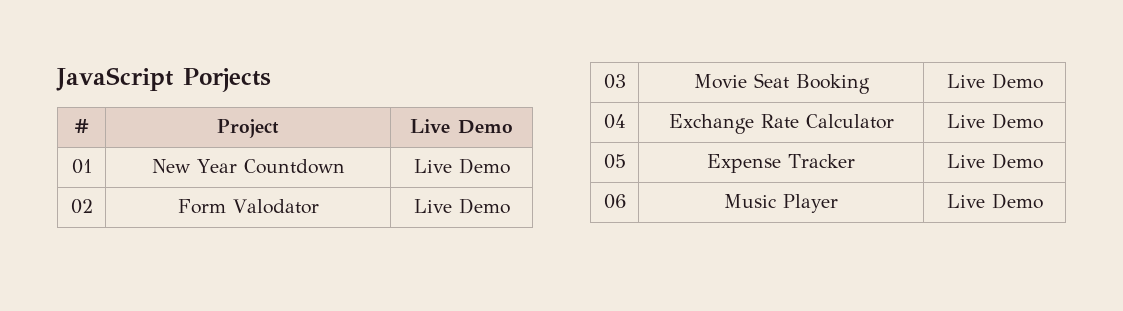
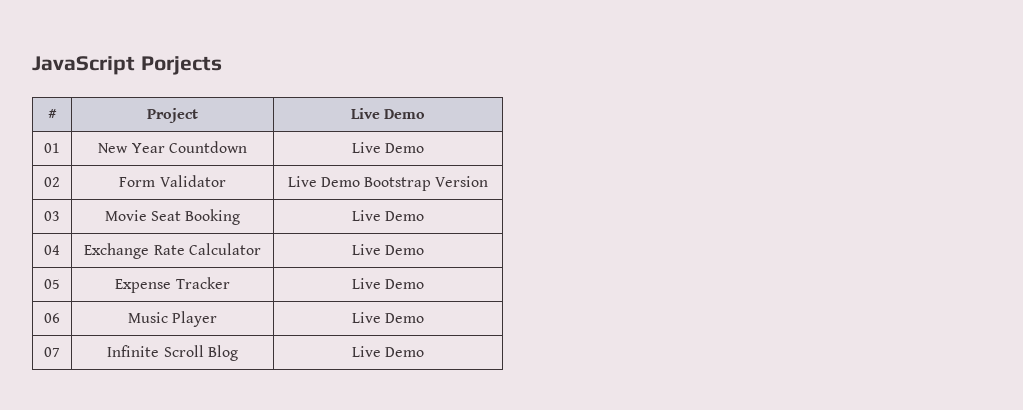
- 02 | Form Valodator | Live Demo
+ 02 | Form Validator | Live Demo Bootstrap Version
+ 07 | Infinite Scroll Blog | Live Demo

